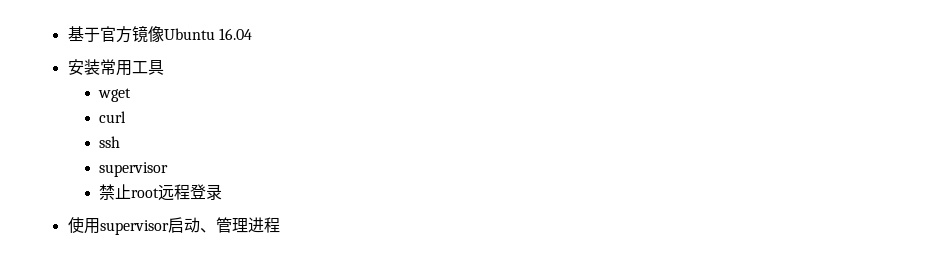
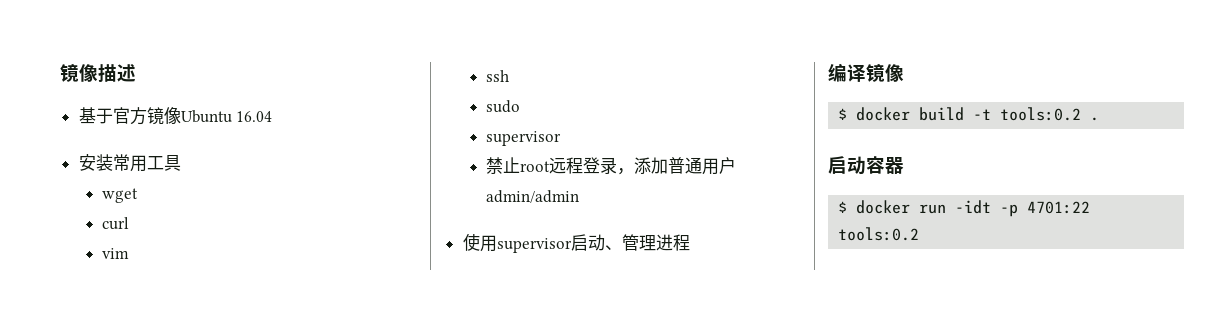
+ 镜像描述
+ vim
+ sudo
- 禁止root远程登录
+ 禁止root远程登录，添加普通用户admin/admin
+ 编译镜像
+ $ docker build -t tools:0.2 .
+ 启动容器
+ $ docker run -idt -p 4701:22 tools:0.2

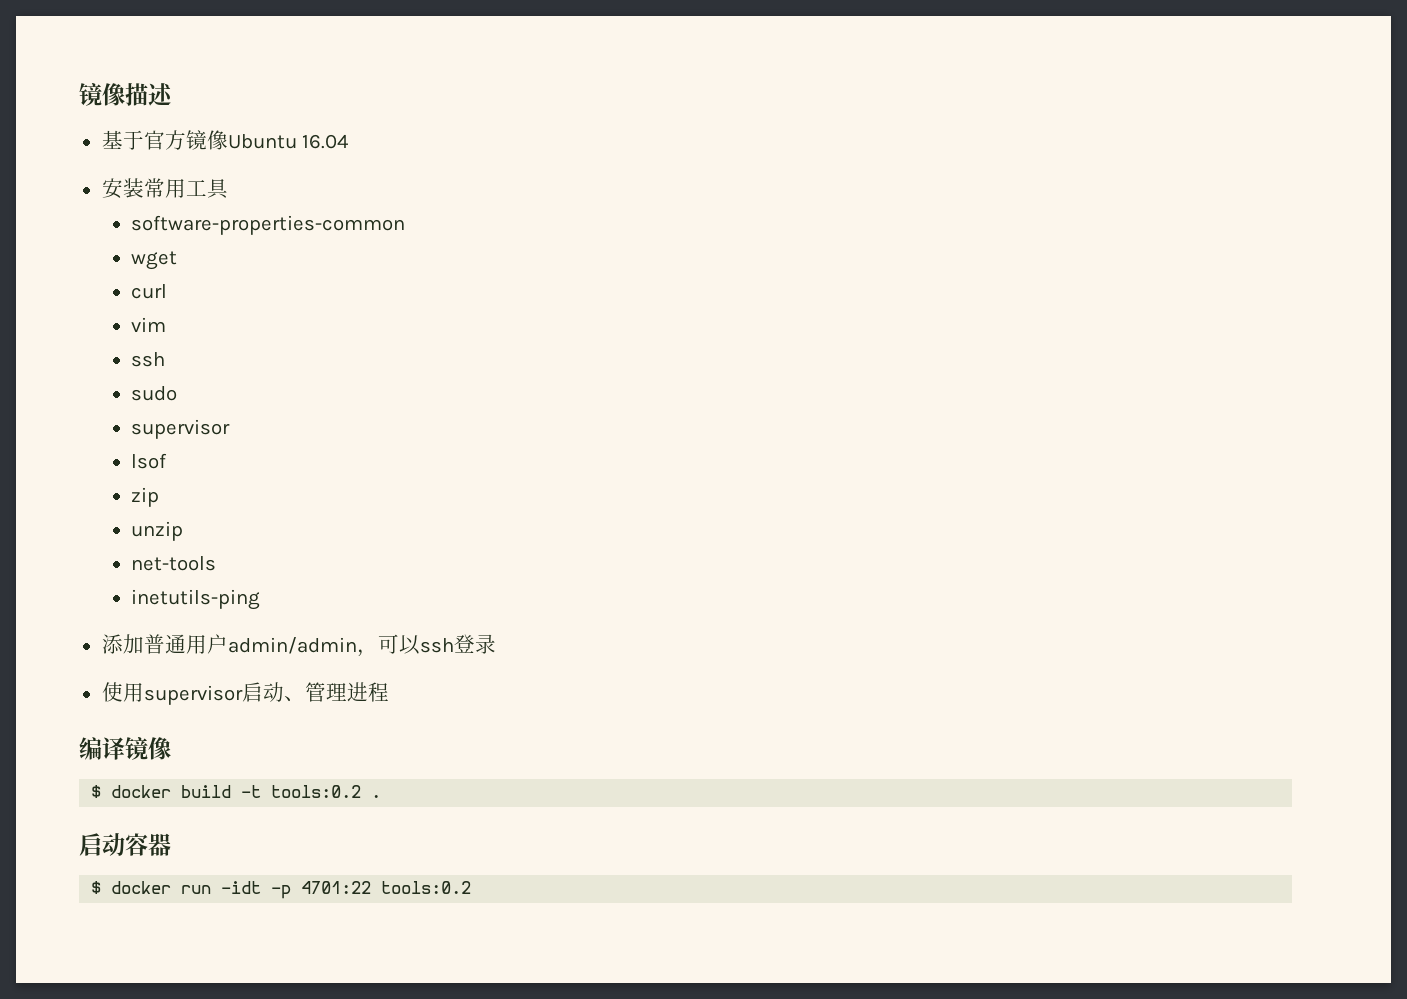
+ software-properties-common
- 禁止root远程登录，添加普通用户admin/admin
+ lsof
+ zip
+ unzip
+ net-tools
+ inetutils-ping
+ 添加普通用户admin/admin，可以ssh登录

